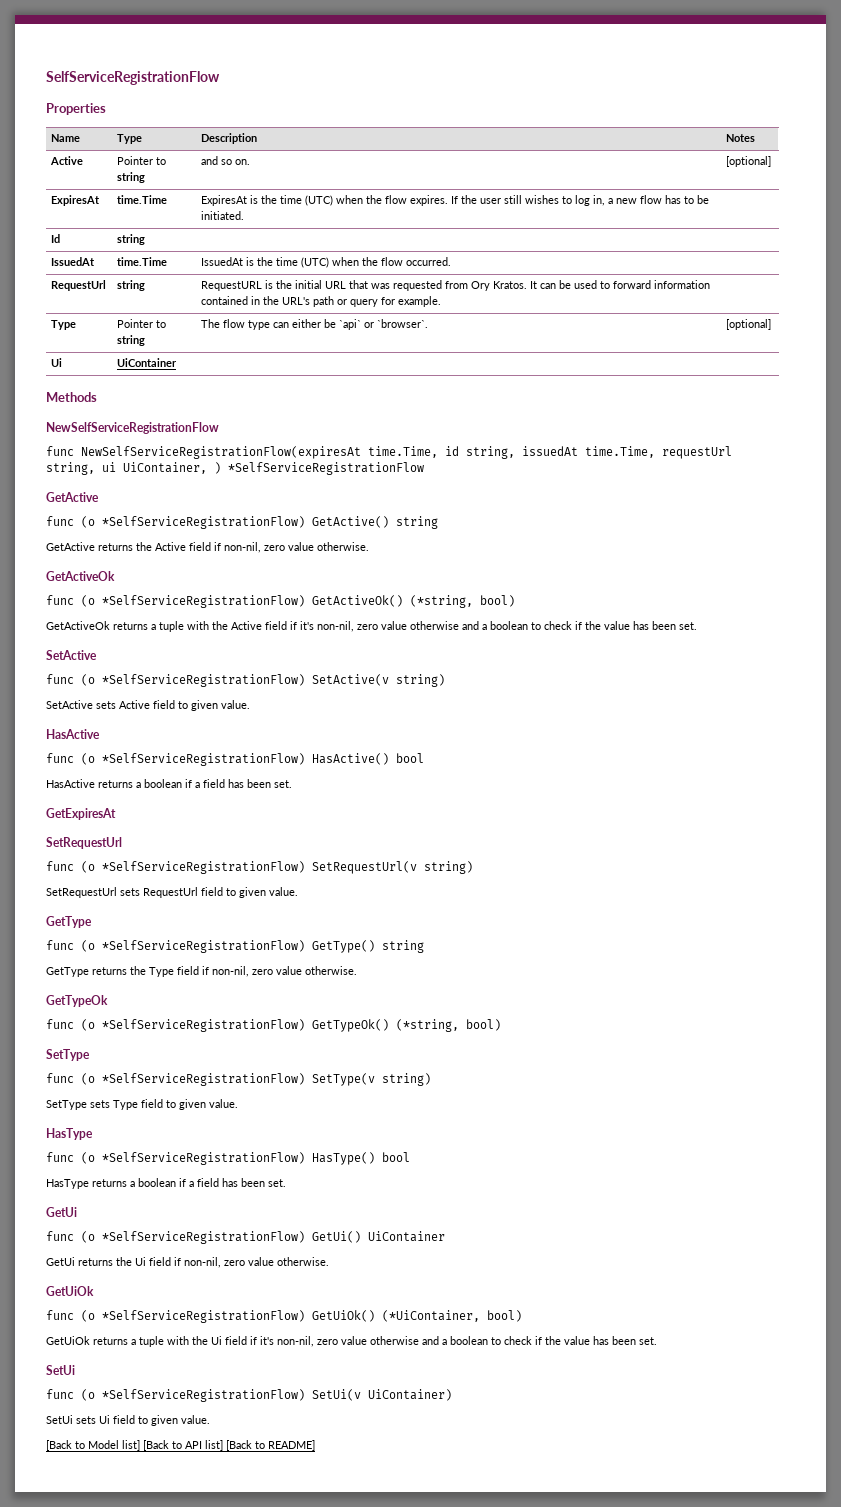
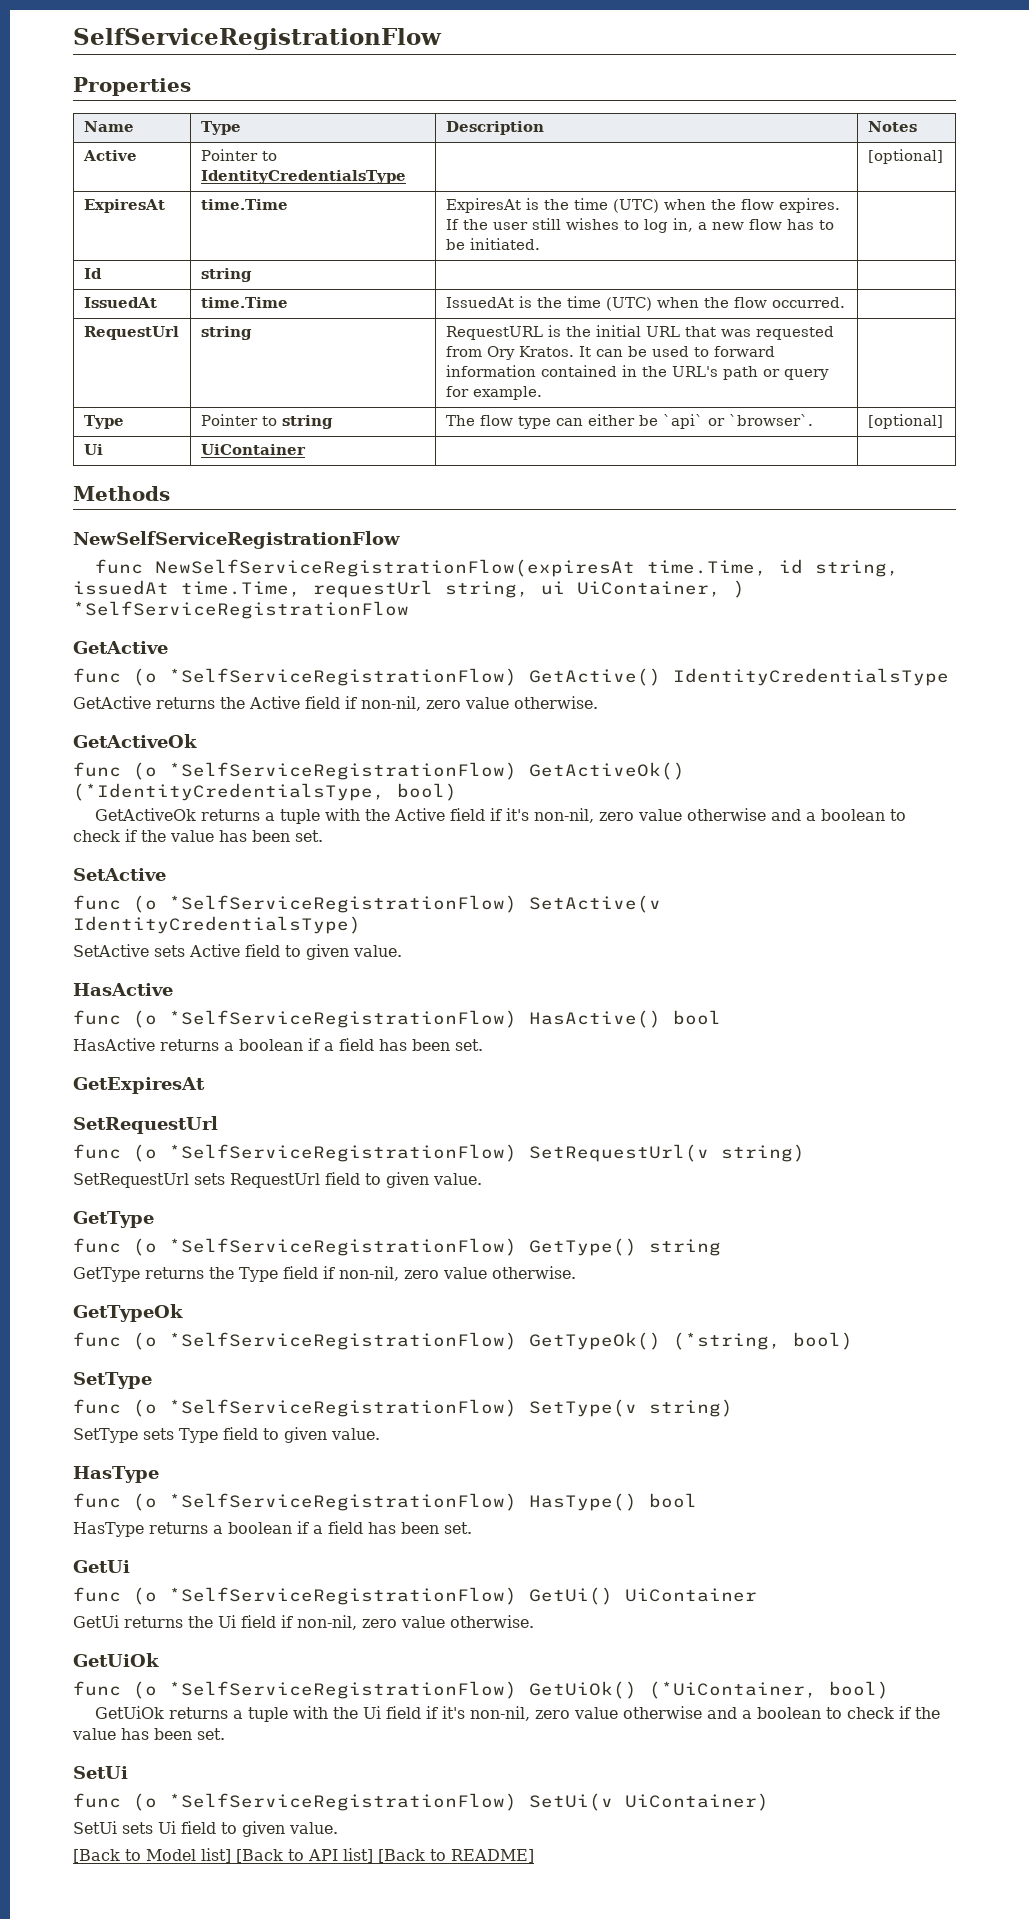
- Active | Pointer to string | and so on. | [optional]
+ Active | Pointer to IdentityCredentialsType | | [optional]
- func (o *SelfServiceRegistrationFlow) GetActive() string
+ func (o *SelfServiceRegistrationFlow) GetActive() IdentityCredentialsType
- func (o *SelfServiceRegistrationFlow) GetActiveOk() (*string, bool)
+ func (o *SelfServiceRegistrationFlow) GetActiveOk() (*IdentityCredentialsType, bool)
- func (o *SelfServiceRegistrationFlow) SetActive(v string)
+ func (o *SelfServiceRegistrationFlow) SetActive(v IdentityCredentialsType)

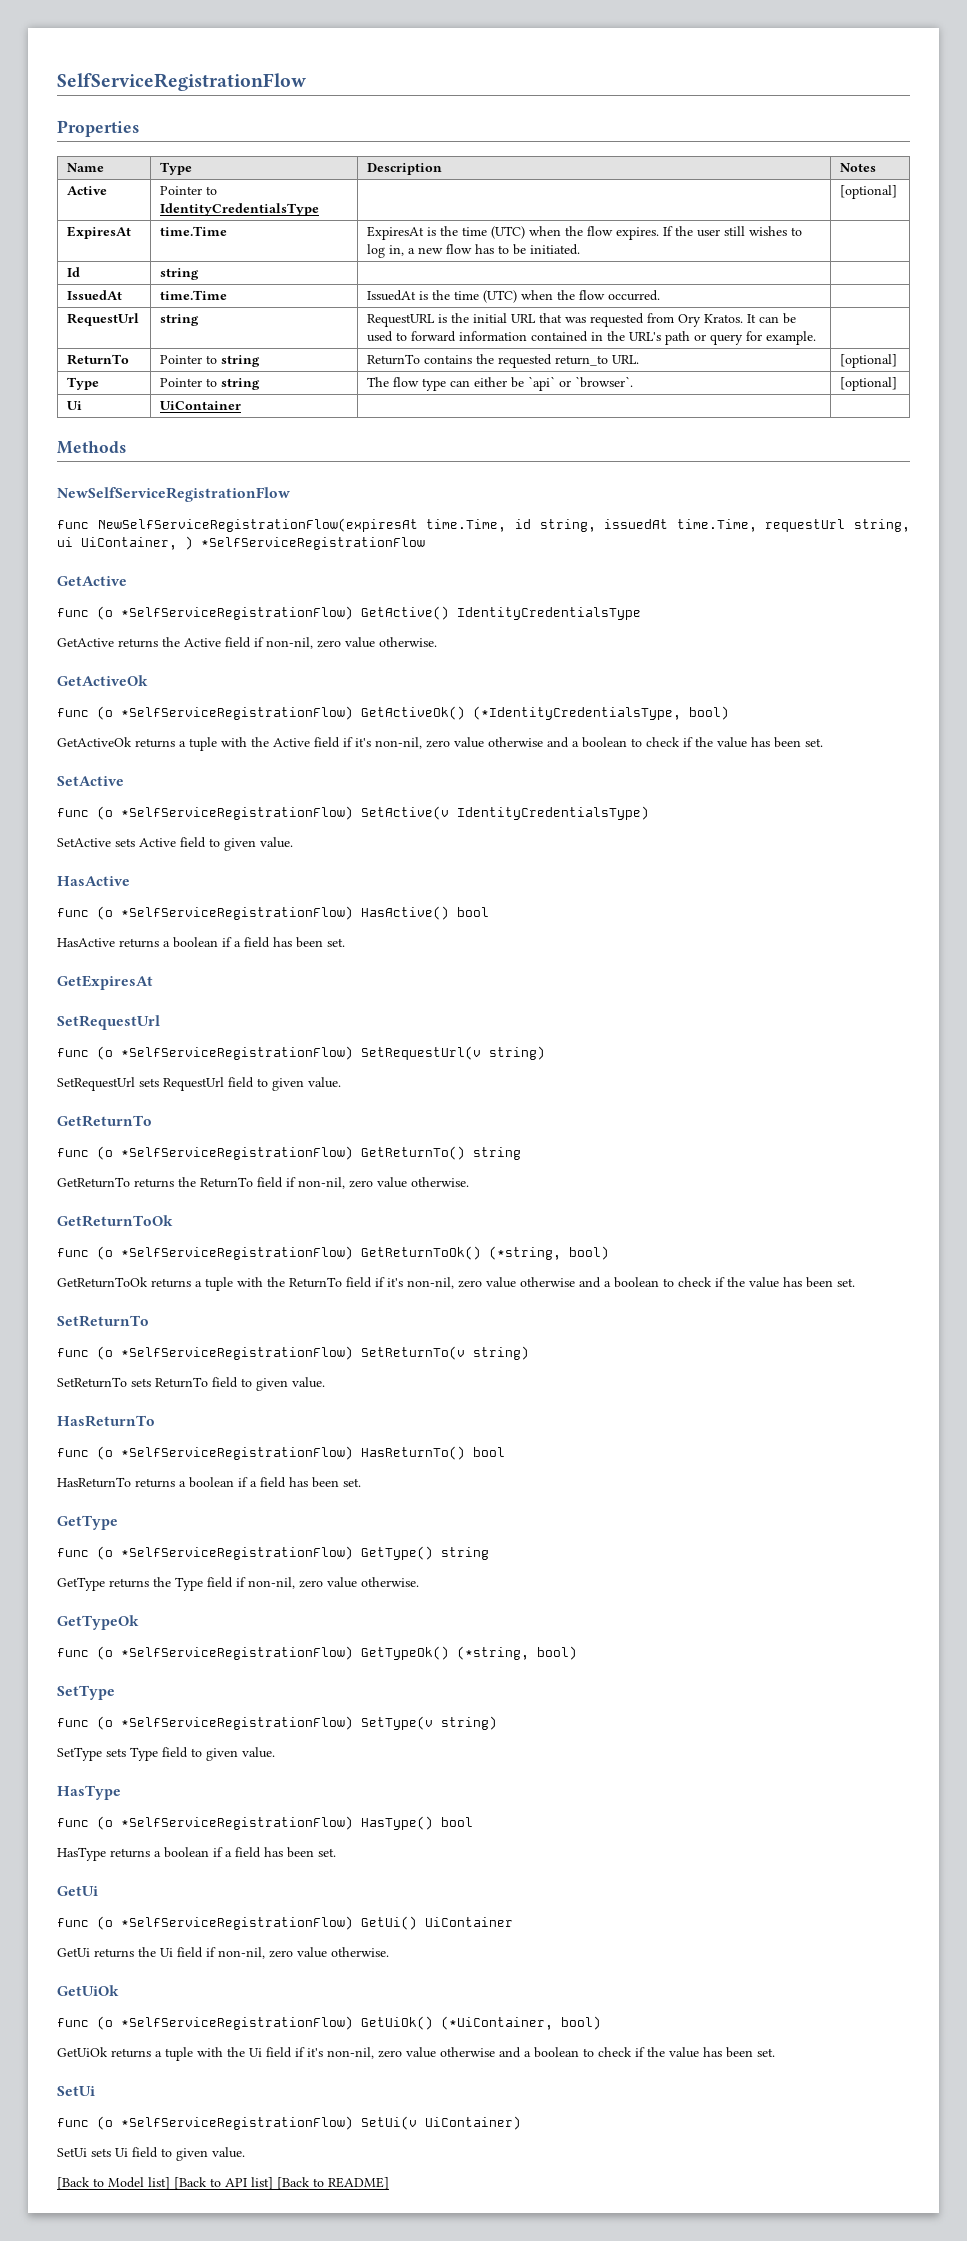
+ ReturnTo | Pointer to string | ReturnTo contains the requested return_to URL. | [optional]
  SetRequestUrl sets RequestUrl field to given value.
+ GetReturnTo
+ func (o *SelfServiceRegistrationFlow) GetReturnTo() string
+ GetReturnTo returns the ReturnTo field if non-nil, zero value otherwise.
+ GetReturnToOk
+ func (o *SelfServiceRegistrationFlow) GetReturnToOk() (*string, bool)
+ GetReturnToOk returns a tuple with the ReturnTo field if it's non-nil, zero value otherwise and a boolean to check if the value has been set.
+ SetReturnTo
+ func (o *SelfServiceRegistrationFlow) SetReturnTo(v string)
+ SetReturnTo sets ReturnTo field to given value.
+ HasReturnTo
+ func (o *SelfServiceRegistrationFlow) HasReturnTo() bool
+ HasReturnTo returns a boolean if a field has been set.

